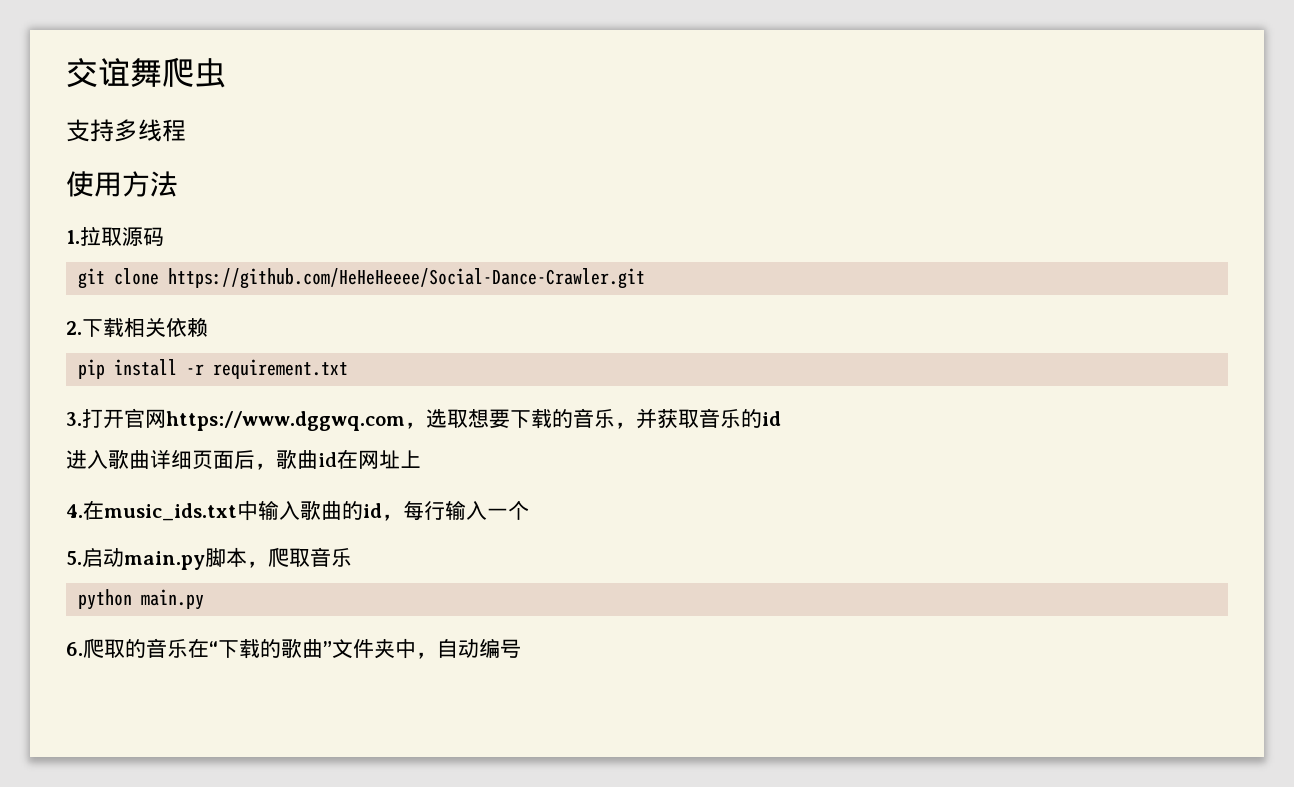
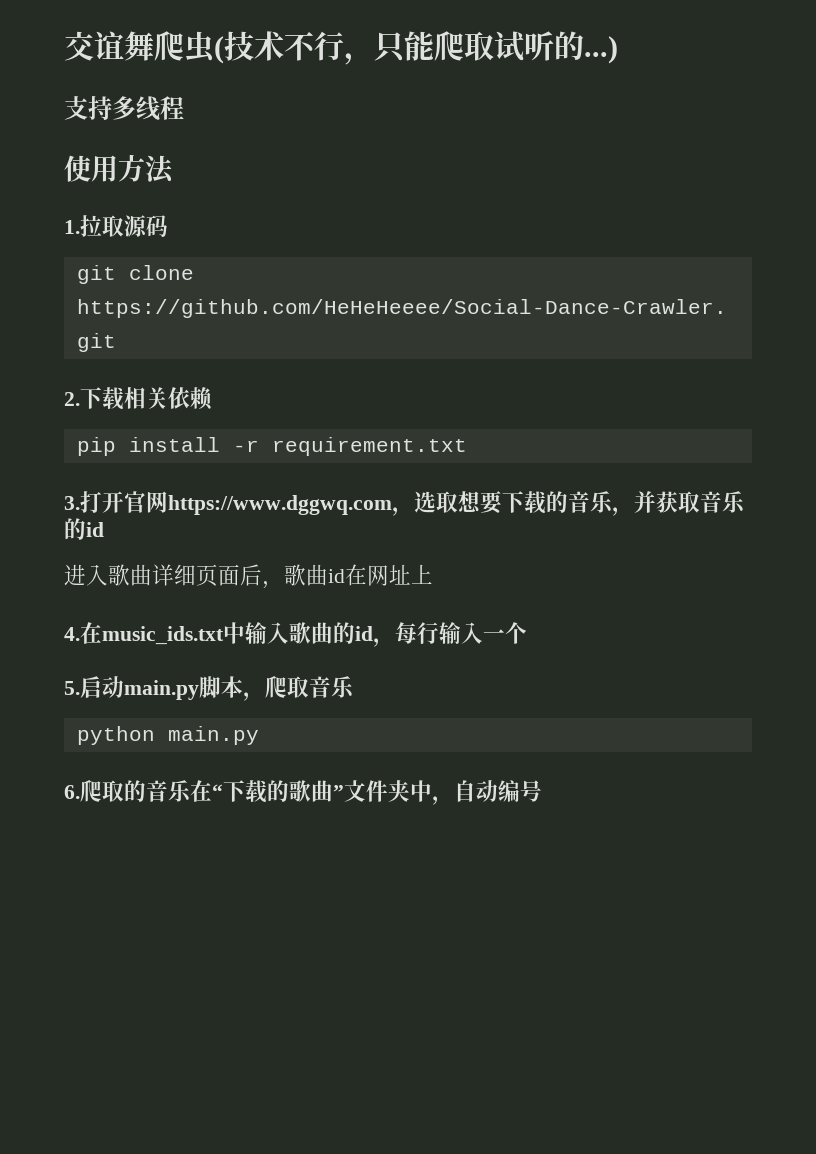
- 交谊舞爬虫
+ 交谊舞爬虫(技术不行，只能爬取试听的...)

